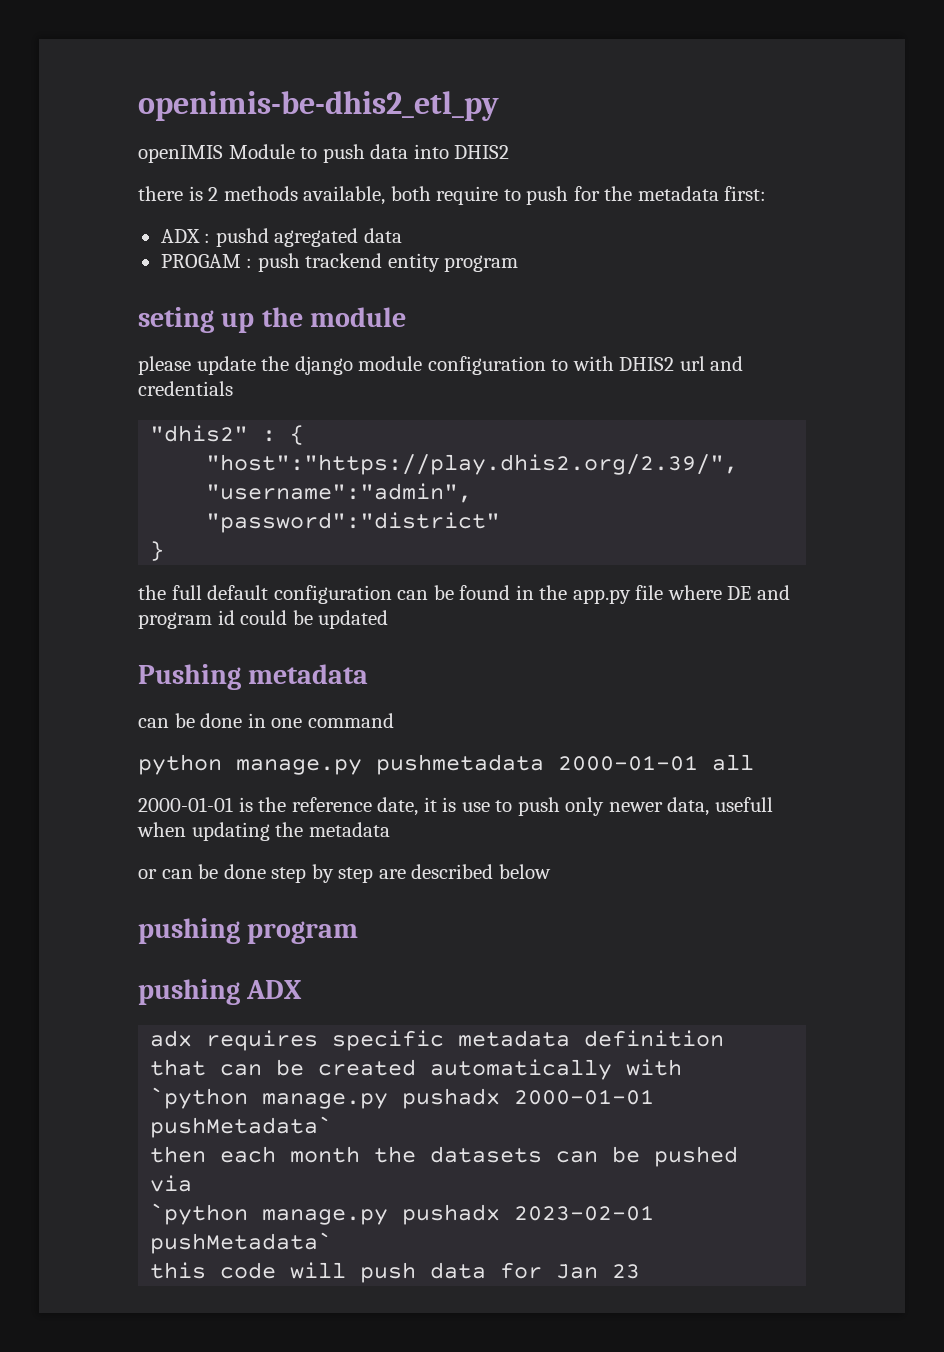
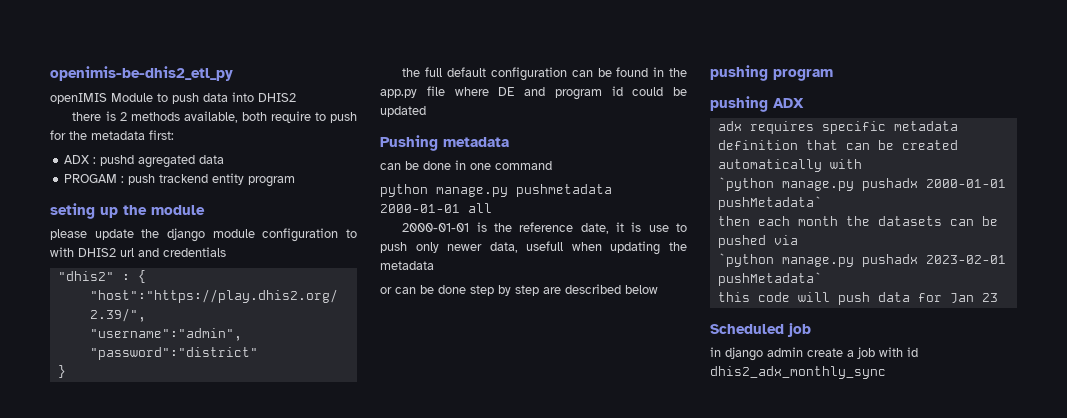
+ Scheduled job
+ in django admin create a job with id dhis2_adx_monthly_sync

